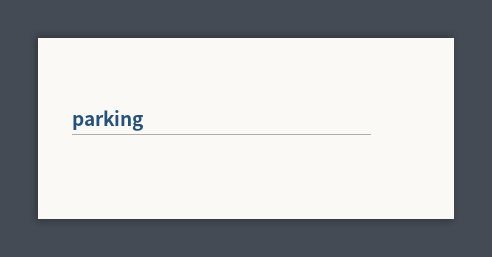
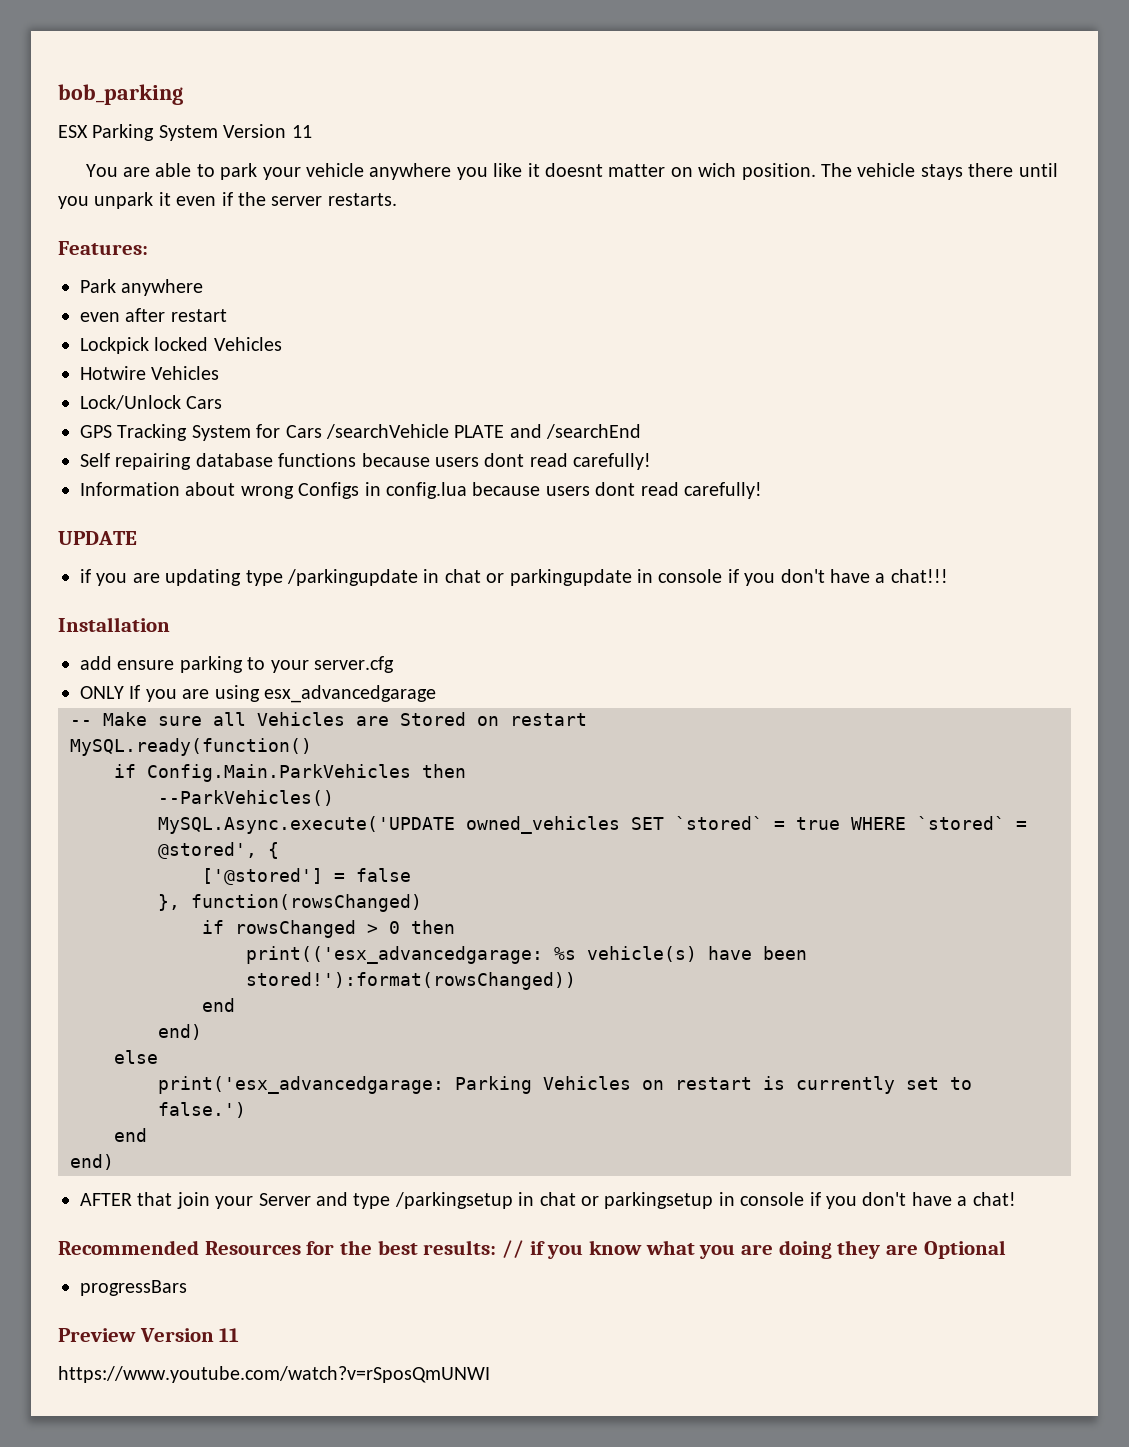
- parking
+ bob_parking
+ ESX Parking System Version 11
+ You are able to park your vehicle anywhere you like it doesnt matter on wich position. The vehicle stays there until you unpark it even if the server restarts.
+ Features:
+ Park anywhere
+ even after restart
+ Lockpick locked Vehicles
+ Hotwire Vehicles
+ Lock/Unlock Cars
+ GPS Tracking System for Cars /searchVehicle PLATE and /searchEnd
+ Self repairing database functions because users dont read carefully!
+ Information about wrong Configs in config.lua because users dont read carefully!
+ UPDATE
+ if you are updating type /parkingupdate in chat or parkingupdate in console if you don't have a chat!!!
+ Installation
+ add ensure parking to your server.cfg
+ ONLY If you are using esx_advancedgarage
+ -- Make sure all Vehicles are Stored on restart
+ MySQL.ready(function()
+ if Config.Main.ParkVehicles then
+ --ParkVehicles()
+ MySQL.Async.execute('UPDATE owned_vehicles SET `stored` = true WHERE `stored` = @stored', {
+ ['@stored'] = false
+ }, function(rowsChanged)
+ if rowsChanged > 0 then
+ print(('esx_advancedgarage: %s vehicle(s) have been stored!'):format(rowsChanged))
+ end
+ end)
+ else
+ print('esx_advancedgarage: Parking Vehicles on restart is currently set to false.')
+ end
+ end)
+ AFTER that join your Server and type /parkingsetup in chat or parkingsetup in console if you don't have a chat!
+ Recommended Resources for the best results: // if you know what you are doing they are Optional
+ progressBars
+ Preview Version 11
+ https://www.youtube.com/watch?v=rSposQmUNWI

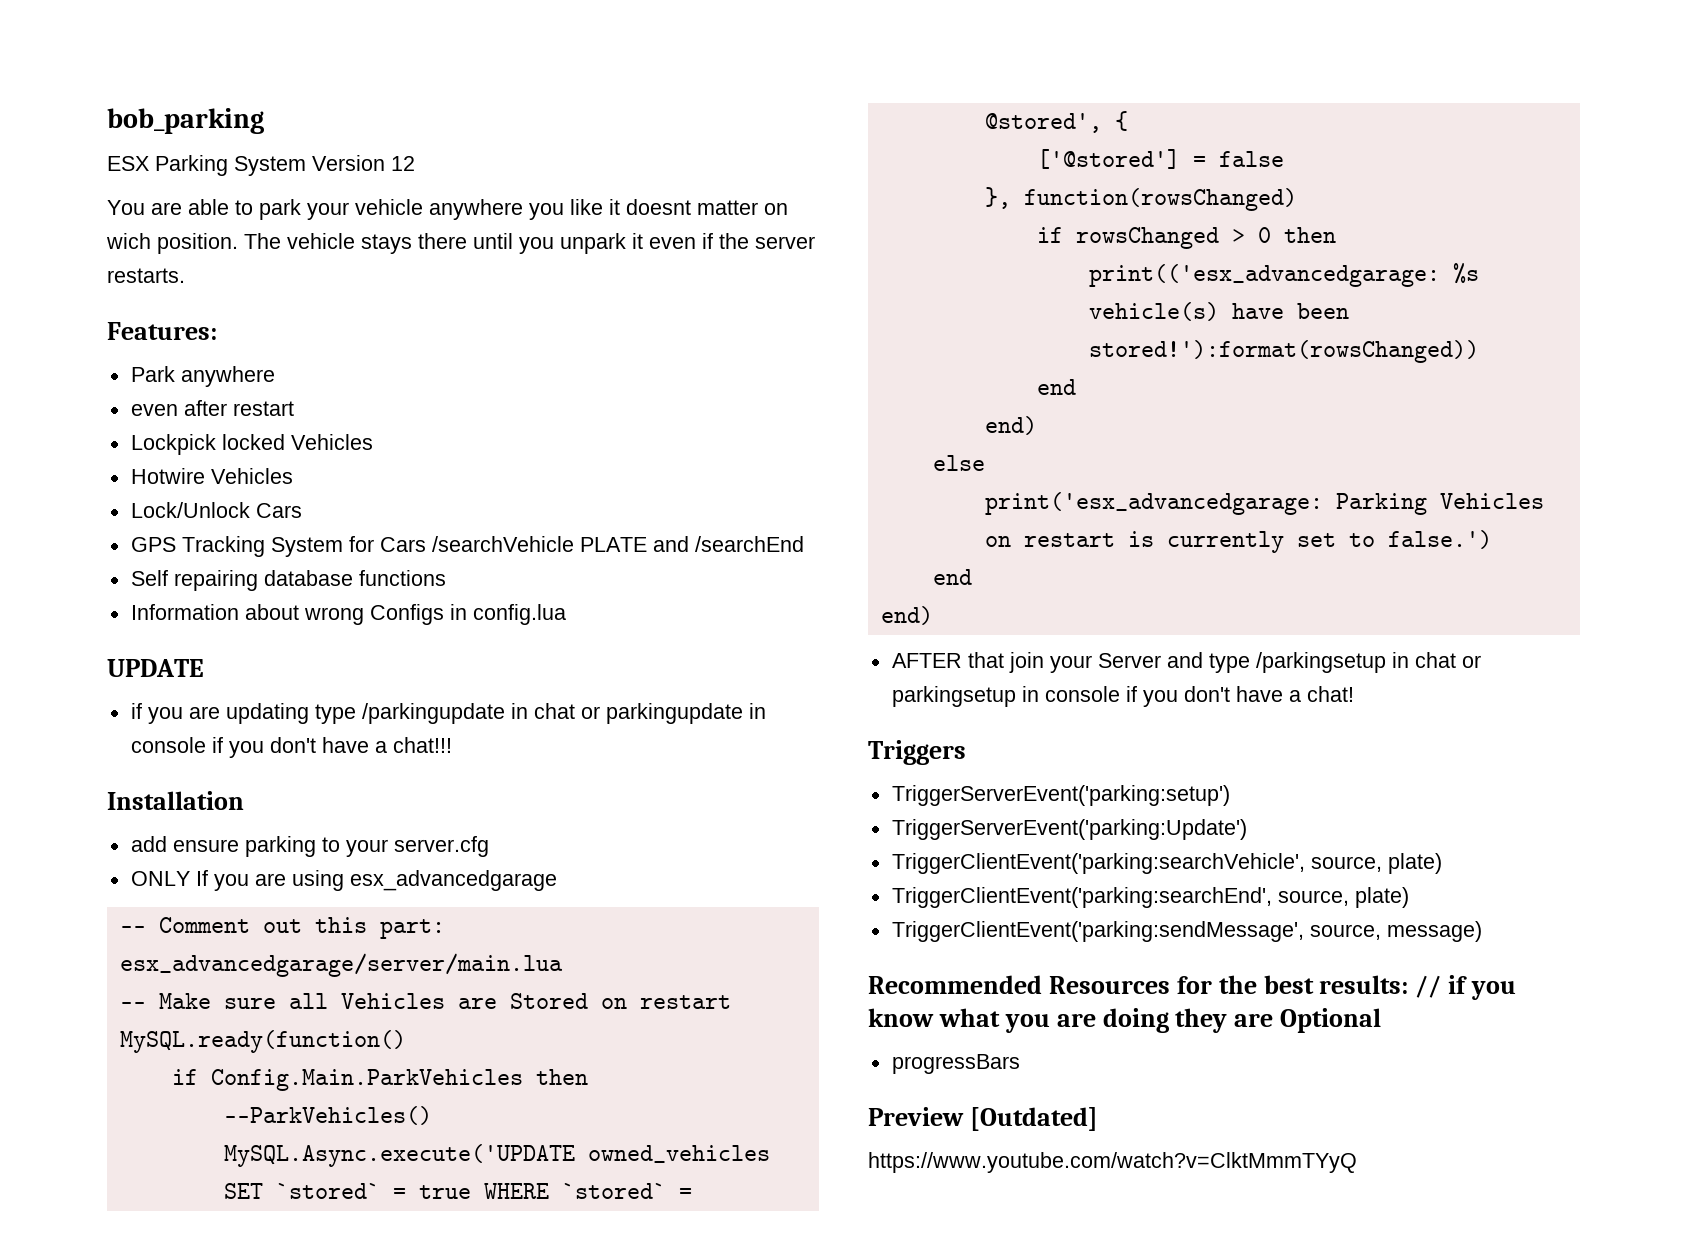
- ESX Parking System Version 11
+ ESX Parking System Version 12
- Self repairing database functions because users dont read carefully!
+ Self repairing database functions
- Information about wrong Configs in config.lua because users dont read carefully!
+ Information about wrong Configs in config.lua
+ -- Comment out this part: esx_advancedgarage/server/main.lua
+ Triggers
+ TriggerServerEvent('parking:setup')
+ TriggerServerEvent('parking:Update')
+ TriggerClientEvent('parking:searchVehicle', source, plate)
+ TriggerClientEvent('parking:searchEnd', source, plate)
+ TriggerClientEvent('parking:sendMessage', source, message)
- Preview Version 11
- https://www.youtube.com/watch?v=rSposQmUNWI
+ Preview [Outdated]
+ https://www.youtube.com/watch?v=ClktMmmTYyQ

